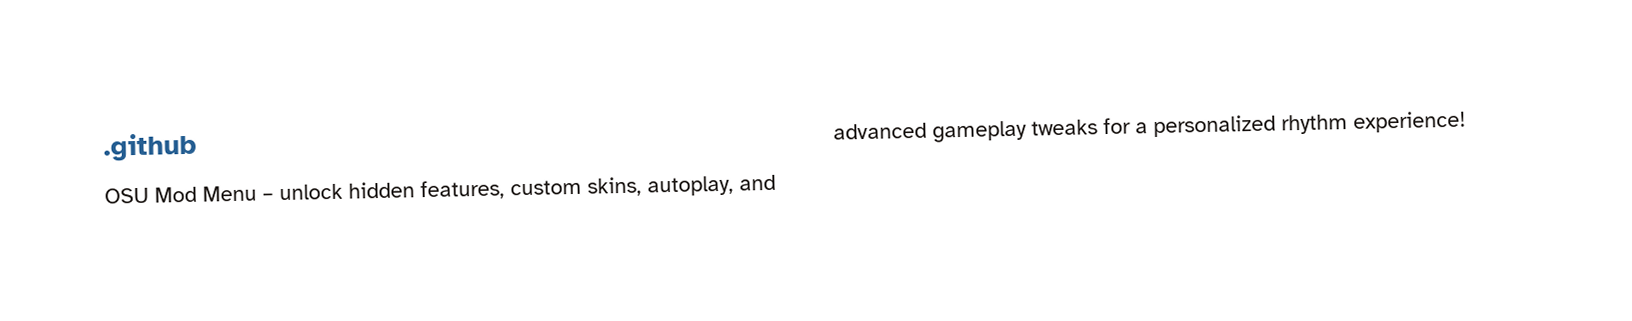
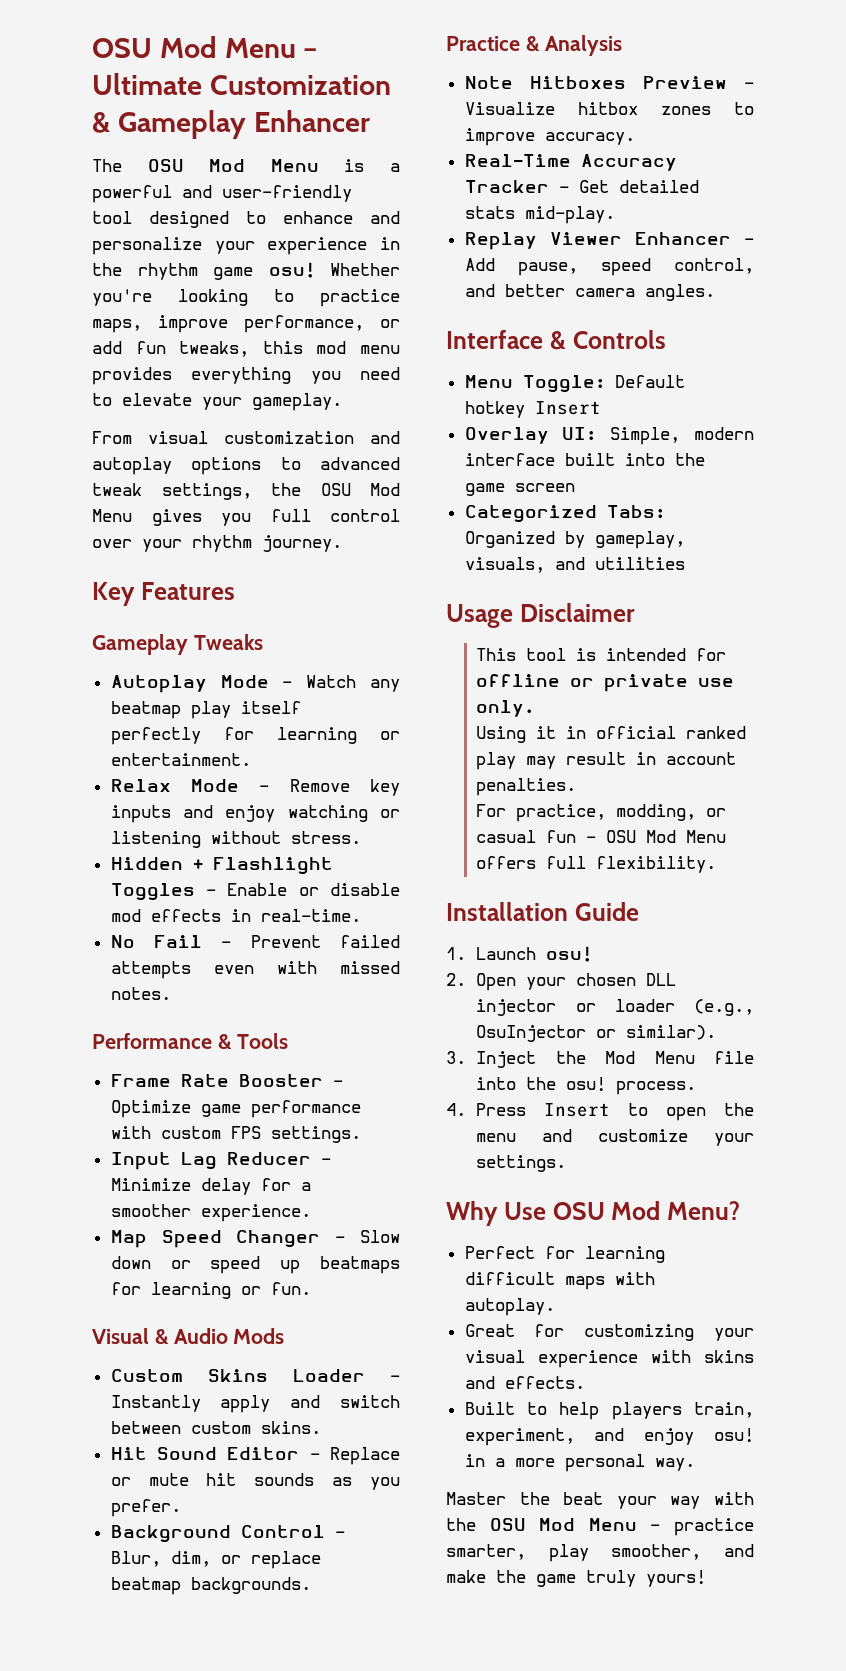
- .github
- OSU Mod Menu – unlock hidden features, custom skins, autoplay, and advanced gameplay tweaks for a personalized rhythm experience!
+ OSU Mod Menu – Ultimate Customization & Gameplay Enhancer
+ The OSU Mod Menu is a powerful and user-friendly tool designed to enhance and personalize your experience in the rhythm game osu! Whether you're looking to practice maps, improve performance, or add fun tweaks, this mod menu provides everything you need to elevate your gameplay.
+ From visual customization and autoplay options to advanced tweak settings, the OSU Mod Menu gives you full control over your rhythm journey.
+ Key Features
+ Gameplay Tweaks
+ Autoplay Mode – Watch any beatmap play itself perfectly for learning or entertainment.
+ Relax Mode – Remove key inputs and enjoy watching or listening without stress.
+ Hidden + Flashlight Toggles – Enable or disable mod effects in real-time.
+ No Fail – Prevent failed attempts even with missed notes.
+ Performance & Tools
+ Frame Rate Booster – Optimize game performance with custom FPS settings.
+ Input Lag Reducer – Minimize delay for a smoother experience.
+ Map Speed Changer – Slow down or speed up beatmaps for learning or fun.
+ Visual & Audio Mods
+ Custom Skins Loader – Instantly apply and switch between custom skins.
+ Hit Sound Editor – Replace or mute hit sounds as you prefer.
+ Background Control – Blur, dim, or replace beatmap backgrounds.
+ Practice & Analysis
+ Note Hitboxes Preview – Visualize hitbox zones to improve accuracy.
+ Real-Time Accuracy Tracker – Get detailed stats mid-play.
+ Replay Viewer Enhancer – Add pause, speed control, and better camera angles.
+ Interface & Controls
+ Menu Toggle: Default hotkey Insert
+ Overlay UI: Simple, modern interface built into the game screen
+ Categorized Tabs: Organized by gameplay, visuals, and utilities
+ Usage Disclaimer
+ This tool is intended for offline or private use only.
+ Using it in official ranked play may result in account penalties.
+ For practice, modding, or casual fun – OSU Mod Menu offers full flexibility.
+ Installation Guide
+ 1. Launch osu!
+ 2. Open your chosen DLL injector or loader (e.g., OsuInjector or similar).
+ 3. Inject the Mod Menu file into the osu! process.
+ 4. Press Insert to open the menu and customize your settings.
+ Why Use OSU Mod Menu?
+ Perfect for learning difficult maps with autoplay.
+ Great for customizing your visual experience with skins and effects.
+ Built to help players train, experiment, and enjoy osu! in a more personal way.
+ Master the beat your way with the OSU Mod Menu – practice smarter, play smoother, and make the game truly yours!

